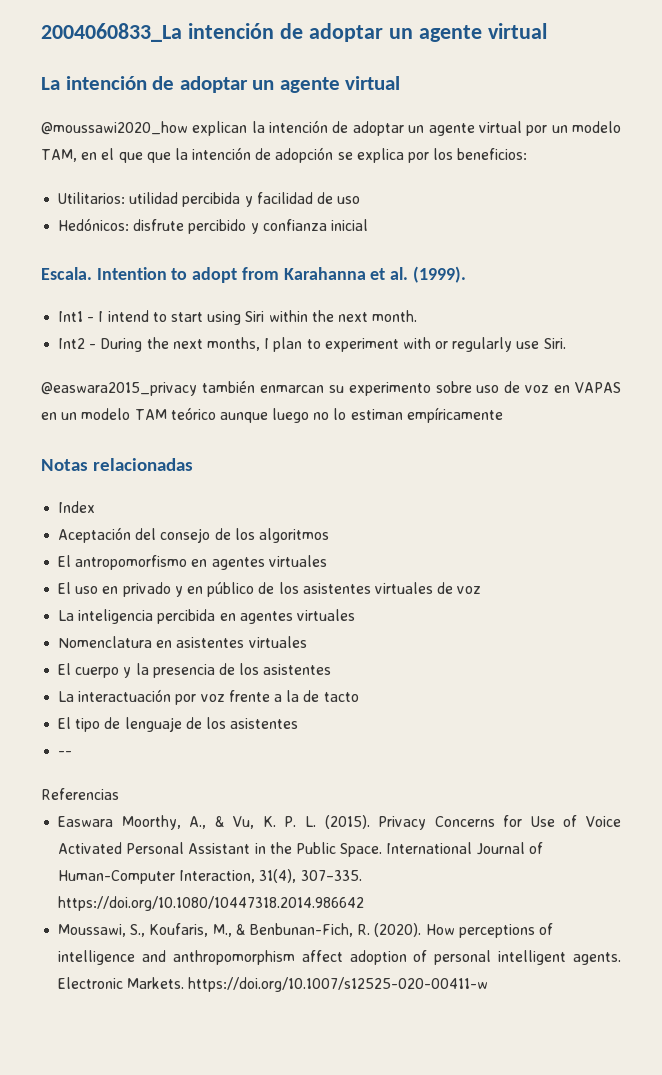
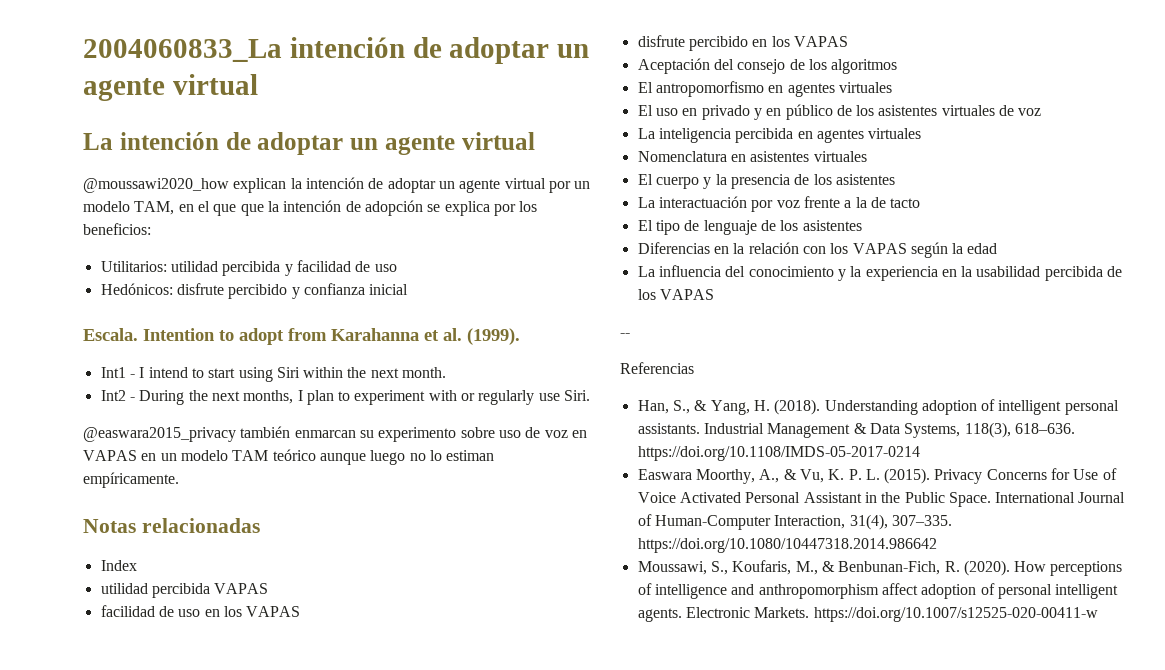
- @easwara2015_privacy también enmarcan su experimento sobre uso de voz en VAPAS en un modelo TAM teórico aunque luego no lo estiman empíricamente
+ @easwara2015_privacy también enmarcan su experimento sobre uso de voz en VAPAS en un modelo TAM teórico aunque luego no lo estiman empíricamente.
+ utilidad percibida VAPAS
+ facilidad de uso en los VAPAS
+ disfrute percibido en los VAPAS
+ Diferencias en la relación con los VAPAS según la edad
+ La influencia del conocimiento y la experiencia en la usabilidad percibida de los VAPAS
  --
  Referencias
+ Han, S., & Yang, H. (2018). Understanding adoption of intelligent personal assistants. Industrial Management & Data Systems, 118(3), 618–636. https://doi.org/10.1108/IMDS-05-2017-0214

